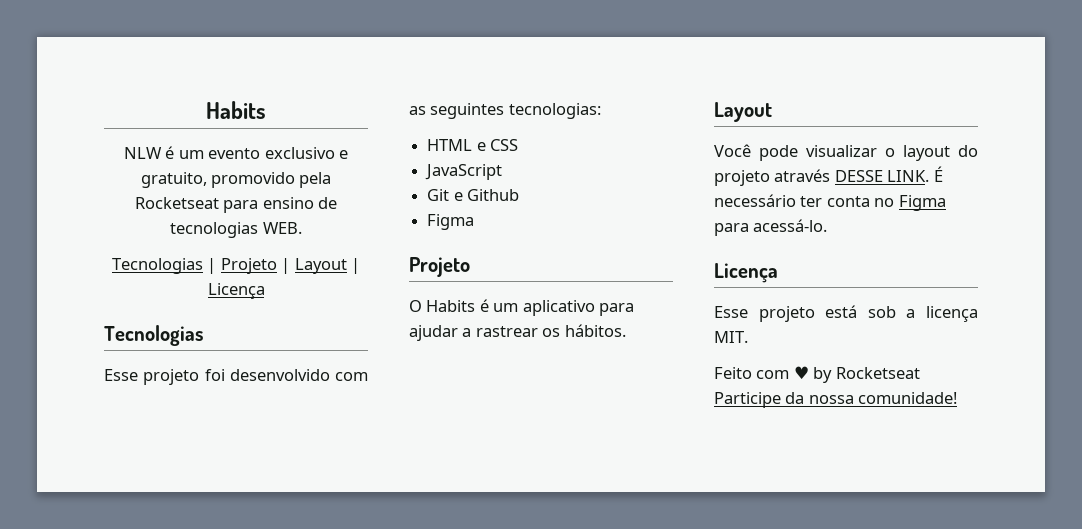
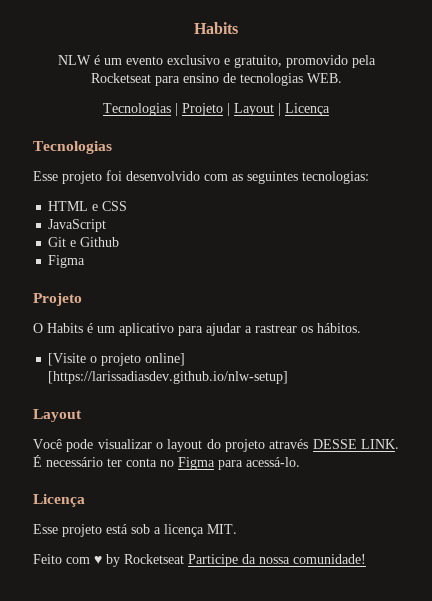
+ [Visite o projeto online] [https://larissadiasdev.github.io/nlw-setup]

